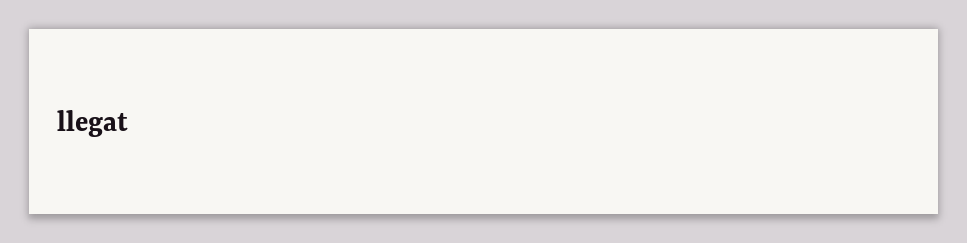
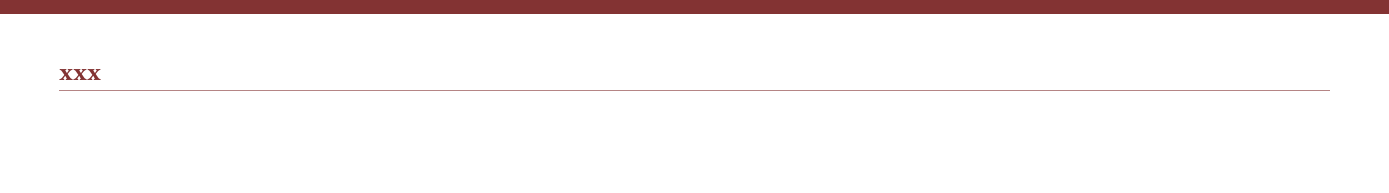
- llegat
+ xxx

